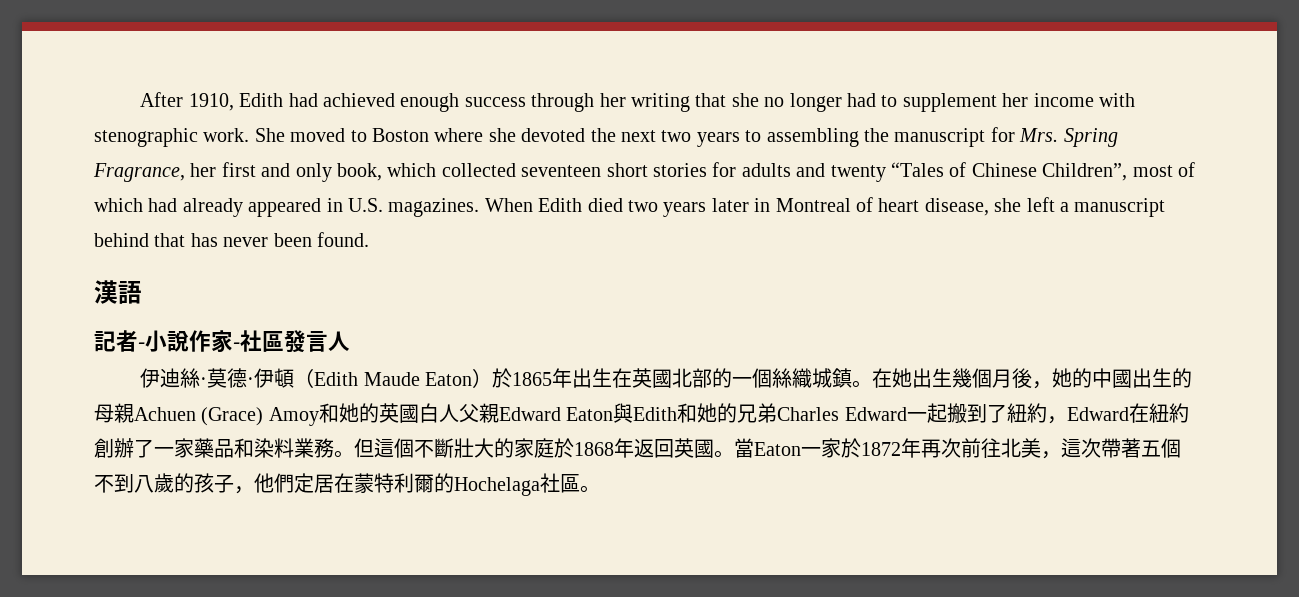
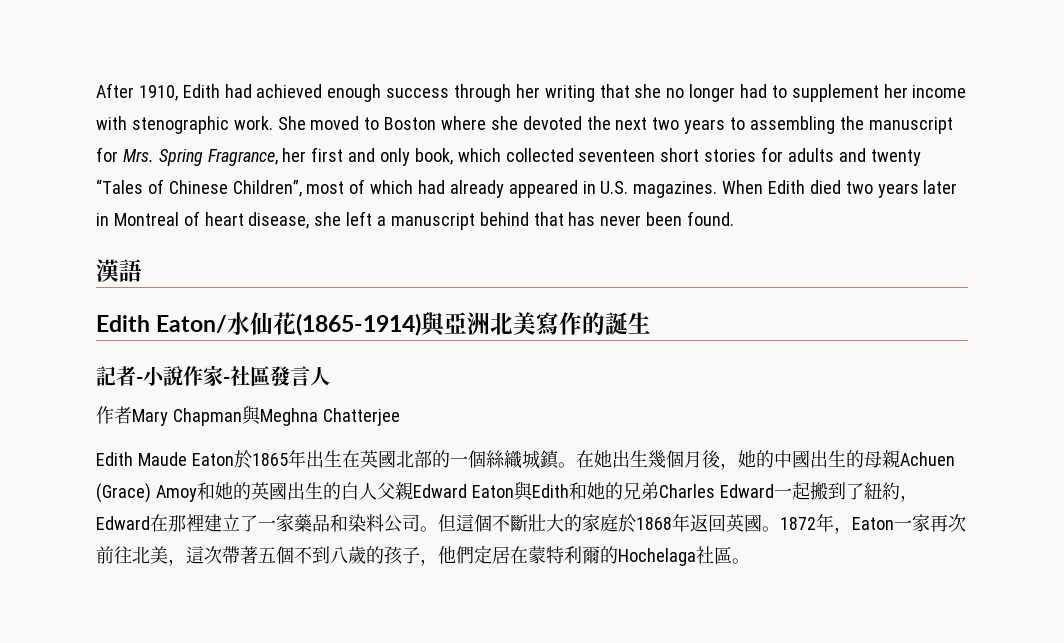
+ Edith Eaton/水仙花(1865-1914)與亞洲北美寫作的誕生
- 伊迪絲·莫德·伊頓（Edith Maude Eaton）於1865年出生在英國北部的一個絲織城鎮。
+ 作者Mary Chapman與Meghna Chatterjee
+ Edith Maude Eaton於1865年出生在英國北部的一個絲織城鎮。
- 在她出生幾個月後，她的中國出生的母親Achuen (Grace) Amoy和她的英國白人父親Edward Eaton與Edith和她的兄弟Charles Edward一起搬到了紐約，Edward在紐約創辦了一家藥品和染料業務。
+ 在她出生幾個月後，她的中國出生的母親Achuen (Grace) Amoy和她的英國出生的白人父親Edward Eaton與Edith和她的兄弟Charles Edward一起搬到了紐約，Edward在那裡建立了一家藥品和染料公司。
- 當Eaton一家於1872年再次前往北美，這次帶著五個不到八歲的孩子，他們定居在蒙特利爾的Hochelaga社區。
+ 1872年，Eaton一家再次前往北美，這次帶著五個不到八歲的孩子，他們定居在蒙特利爾的Hochelaga社區。

